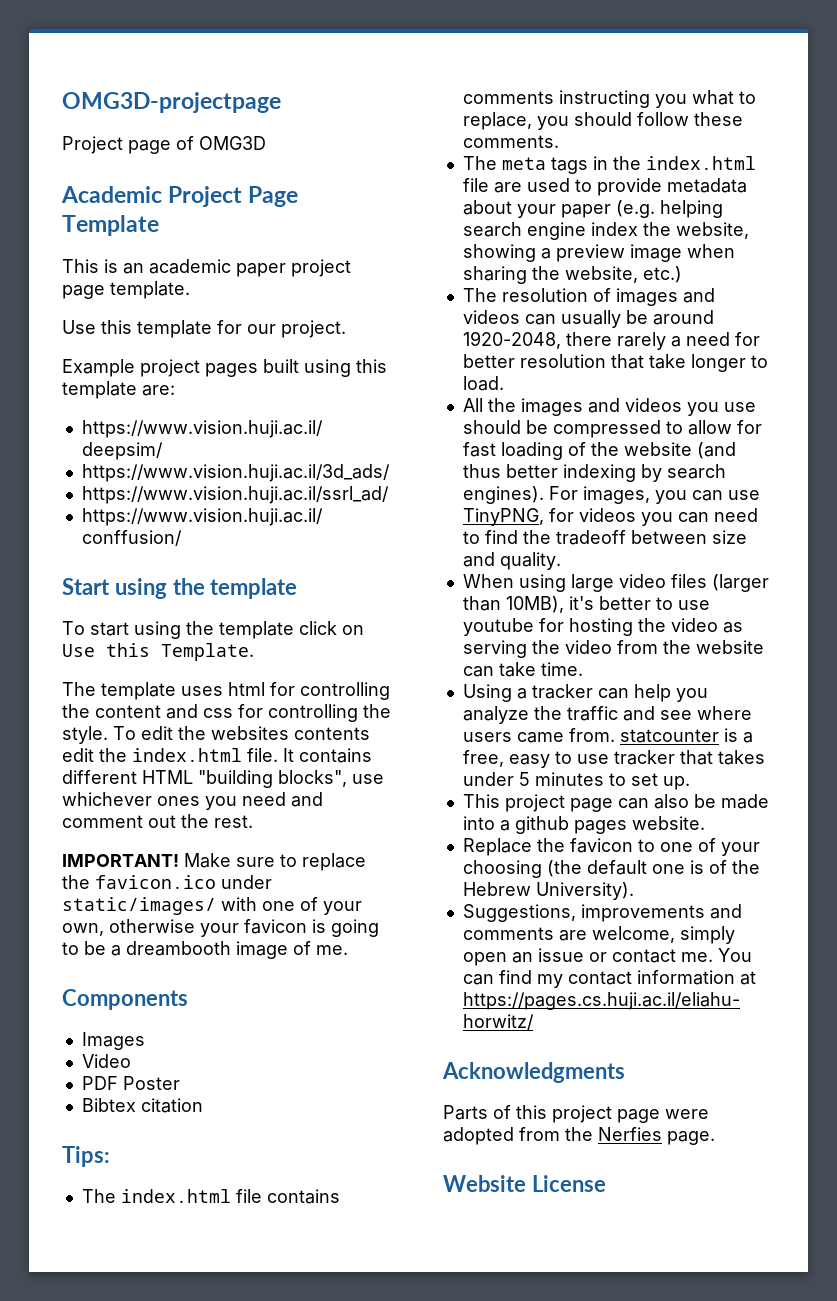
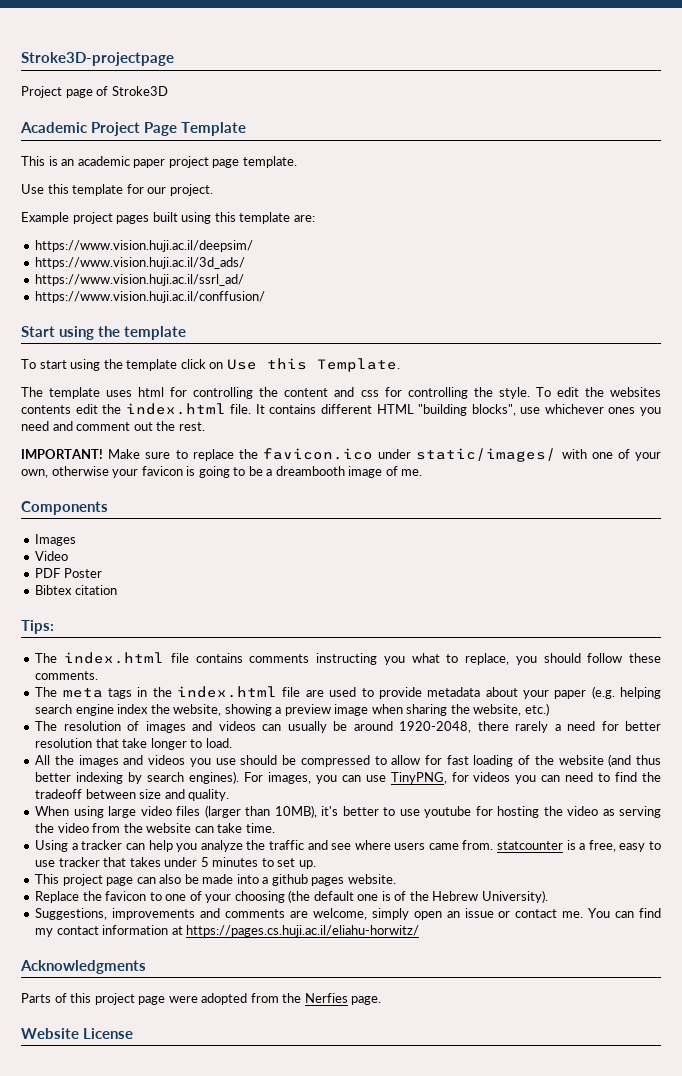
- OMG3D-projectpage
+ Stroke3D-projectpage
- Project page of OMG3D
+ Project page of Stroke3D

